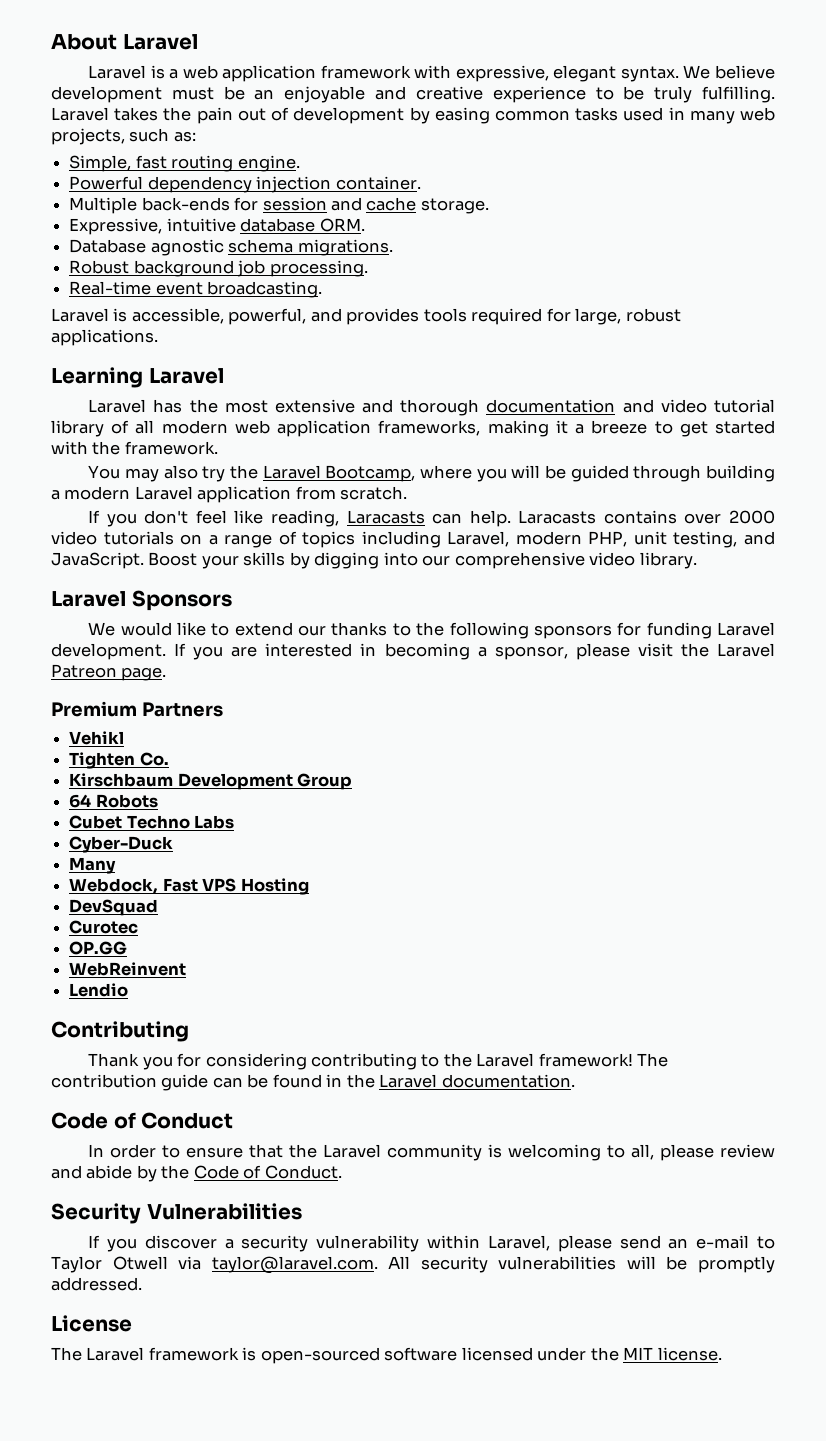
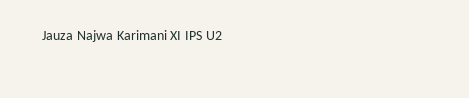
- About Laravel
- Laravel is a web application framework with expressive, elegant syntax. We believe development must be an enjoyable and creative experience to be truly fulfilling. Laravel takes the pain out of development by easing common tasks used in many web projects, such as:
- Simple, fast routing engine.
- Powerful dependency injection container.
- Multiple back-ends for session and cache storage.
- Expressive, intuitive database ORM.
- Database agnostic schema migrations.
- Robust background job processing.
- Real-time event broadcasting.
- Laravel is accessible, powerful, and provides tools required for large, robust applications.
- Learning Laravel
- Laravel has the most extensive and thorough documentation and video tutorial library of all modern web application frameworks, making it a breeze to get started with the framework.
- You may also try the Laravel Bootcamp, where you will be guided through building a modern Laravel application from scratch.
- If you don't feel like reading, Laracasts can help. Laracasts contains over 2000 video tutorials on a range of topics including Laravel, modern PHP, unit testing, and JavaScript. Boost your skills by digging into our comprehensive video library.
- Laravel Sponsors
- We would like to extend our thanks to the following sponsors for funding Laravel development. If you are interested in becoming a sponsor, please visit the Laravel Patreon page.
- Premium Partners
- Vehikl
- Tighten Co.
- Kirschbaum Development Group
- 64 Robots
- Cubet Techno Labs
- Cyber-Duck
- Many
- Webdock, Fast VPS Hosting
- DevSquad
- Curotec
- OP.GG
- WebReinvent
- Lendio
- Contributing
- Thank you for considering contributing to the Laravel framework! The contribution guide can be found in the Laravel documentation.
- Code of Conduct
- In order to ensure that the Laravel community is welcoming to all, please review and abide by the Code of Conduct.
- Security Vulnerabilities
- If you discover a security vulnerability within Laravel, please send an e-mail to Taylor Otwell via taylor@laravel.com. All security vulnerabilities will be promptly addressed.
- License
- The Laravel framework is open-sourced software licensed under the MIT license.
+ Jauza Najwa Karimani XI IPS U2

